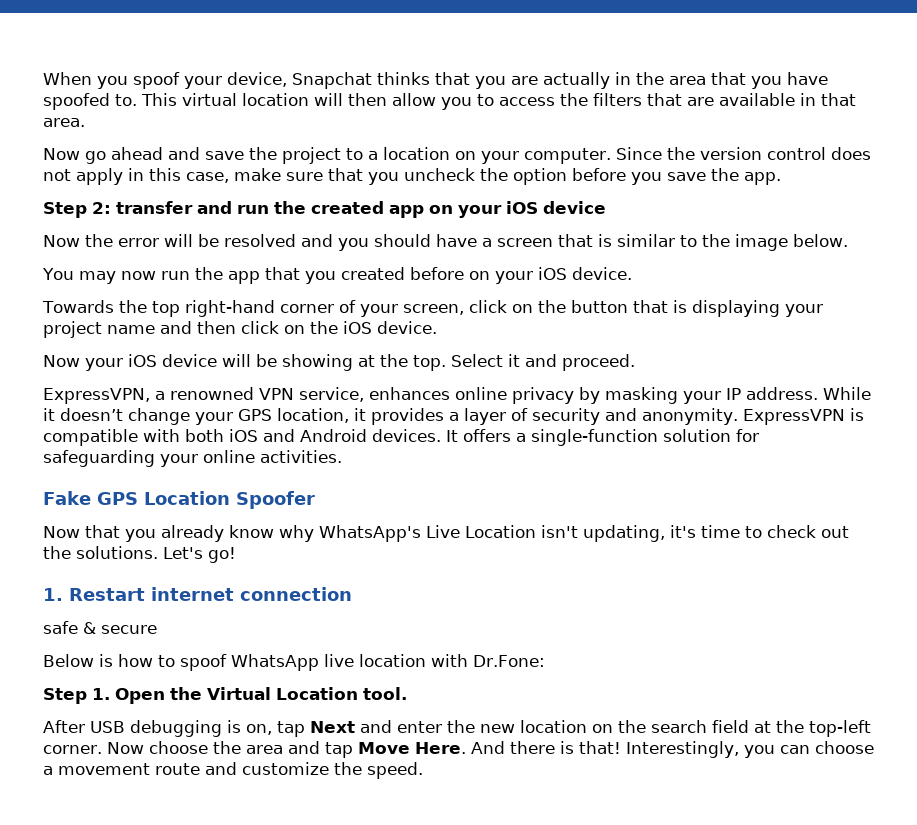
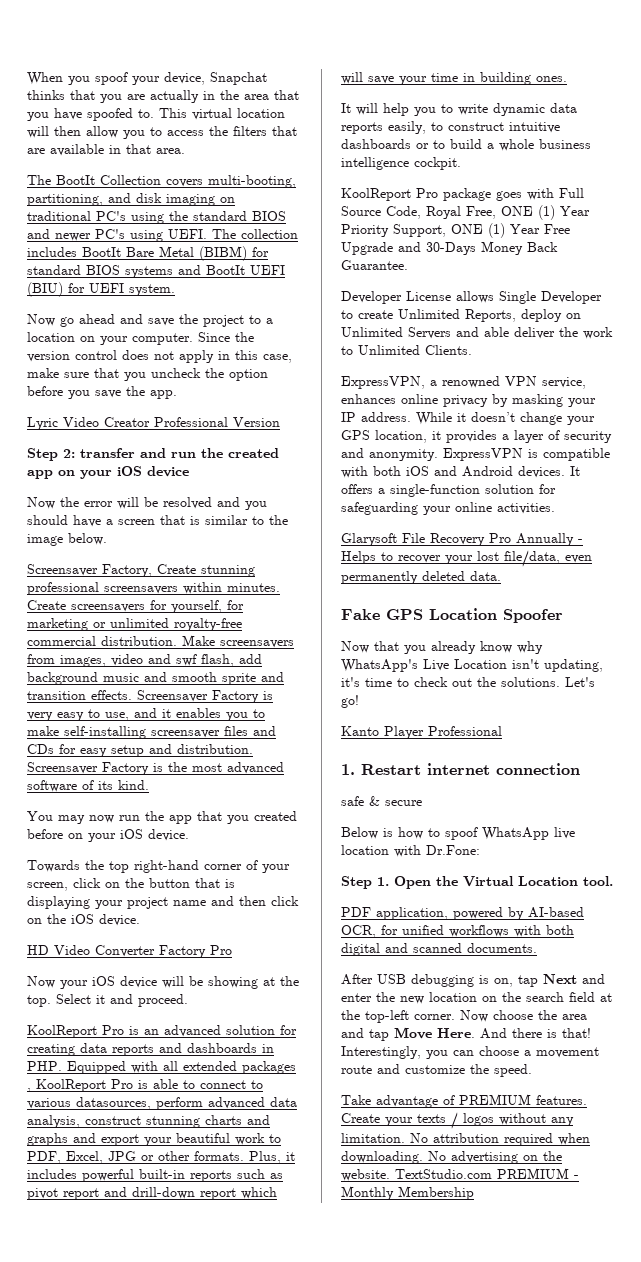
+ The BootIt Collection covers multi-booting, partitioning, and disk imaging on traditional PC's using the standard BIOS and newer PC's using UEFI. The collection includes BootIt Bare Metal (BIBM) for standard BIOS systems and BootIt UEFI (BIU) for UEFI system.
+ Lyric Video Creator Professional Version
+ Screensaver Factory, Create stunning professional screensavers within minutes. Create screensavers for yourself, for marketing or unlimited royalty-free commercial distribution. Make screensavers from images, video and swf flash, add background music and smooth sprite and transition effects. Screensaver Factory is very easy to use, and it enables you to make self-installing screensaver files and CDs for easy setup and distribution. Screensaver Factory is the most advanced software of its kind.
+ HD Video Converter Factory Pro
+ KoolReport Pro is an advanced solution for creating data reports and dashboards in PHP. Equipped with all extended packages , KoolReport Pro is able to connect to various datasources, perform advanced data analysis, construct stunning charts and graphs and export your beautiful work to PDF, Excel, JPG or other formats. Plus, it includes powerful built-in reports such as pivot report and drill-down report which will save your time in building ones.
+ It will help you to write dynamic data reports easily, to construct intuitive dashboards or to build a whole business intelligence cockpit.
+ KoolReport Pro package goes with Full Source Code, Royal Free, ONE (1) Year Priority Support, ONE (1) Year Free Upgrade and 30-Days Money Back Guarantee.
+ Developer License allows Single Developer to create Unlimited Reports, deploy on Unlimited Servers and able deliver the work to Unlimited Clients.
+ Glarysoft File Recovery Pro Annually - Helps to recover your lost file/data, even permanently deleted data.
+ Kanto Player Professional
+ PDF application, powered by AI-based OCR, for unified workflows with both digital and scanned documents.
+ Take advantage of PREMIUM features. Create your texts / logos without any limitation. No attribution required when downloading. No advertising on the website. TextStudio.com PREMIUM - Monthly Membership

